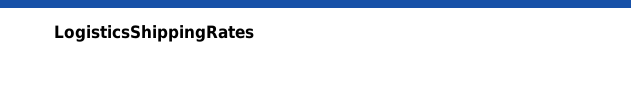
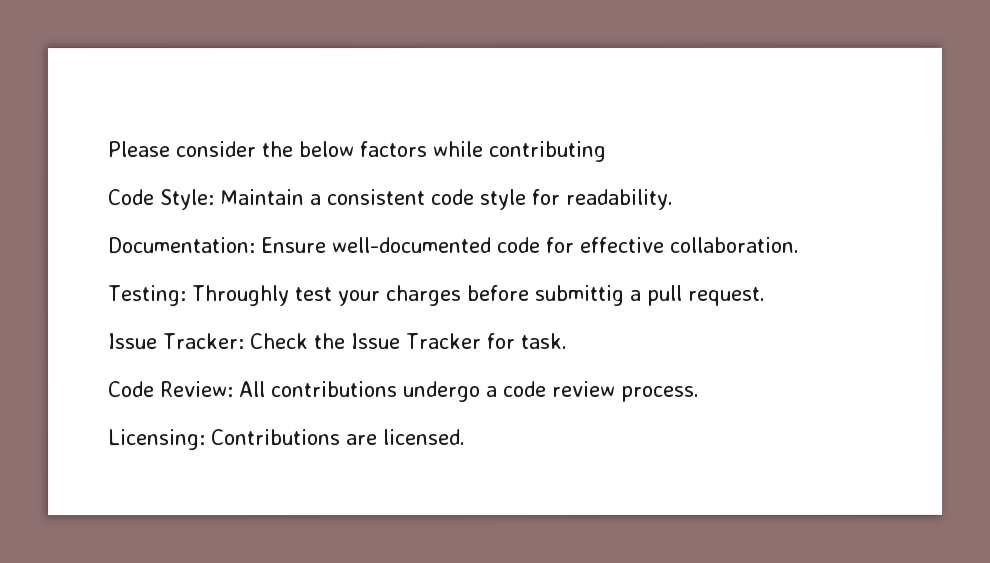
- LogisticsShippingRates
+ Please consider the below factors while contributing
+ Code Style: Maintain a consistent code style for readability.
+ Documentation: Ensure well-documented code for effective collaboration.
+ Testing: Throughly test your charges before submittig a pull request.
+ Issue Tracker: Check the Issue Tracker for task.
+ Code Review: All contributions undergo a code review process.
+ Licensing: Contributions are licensed.

